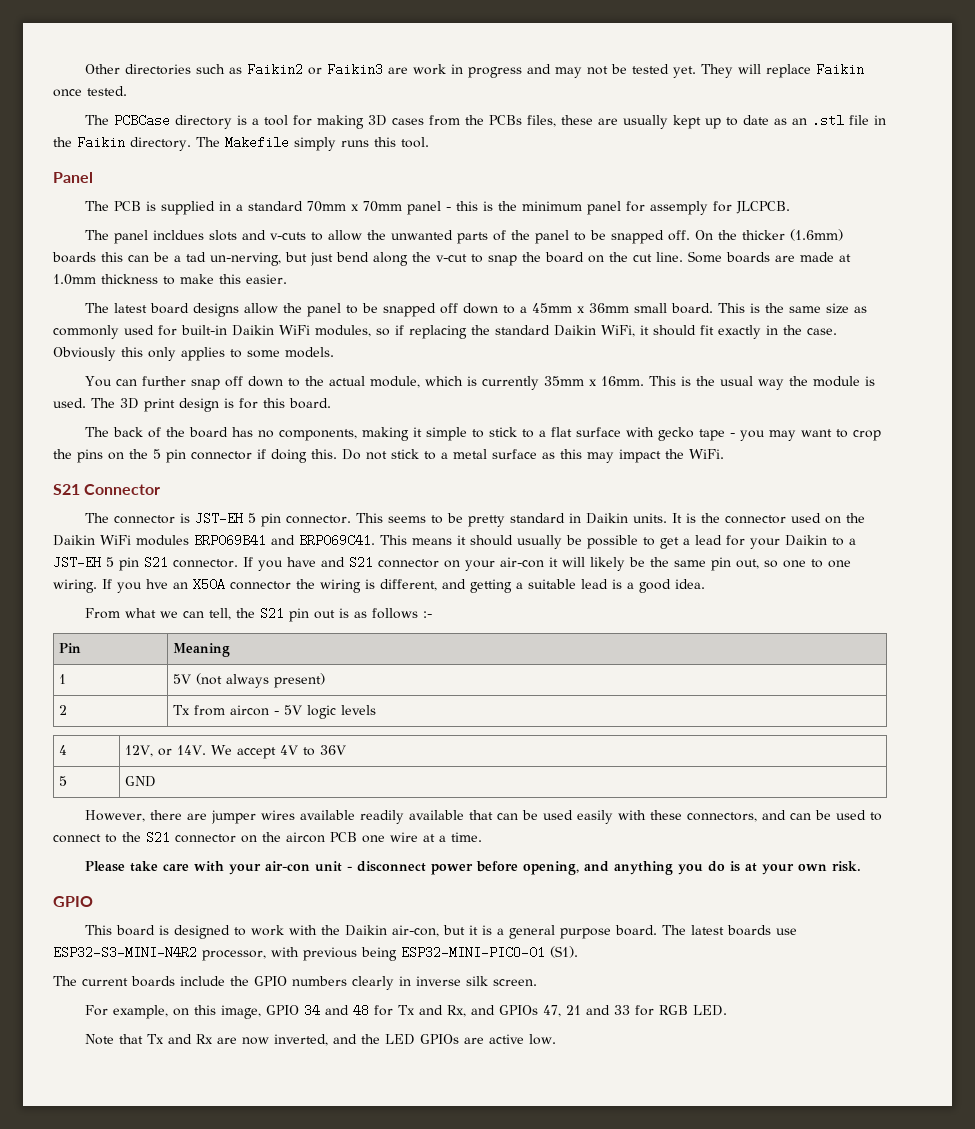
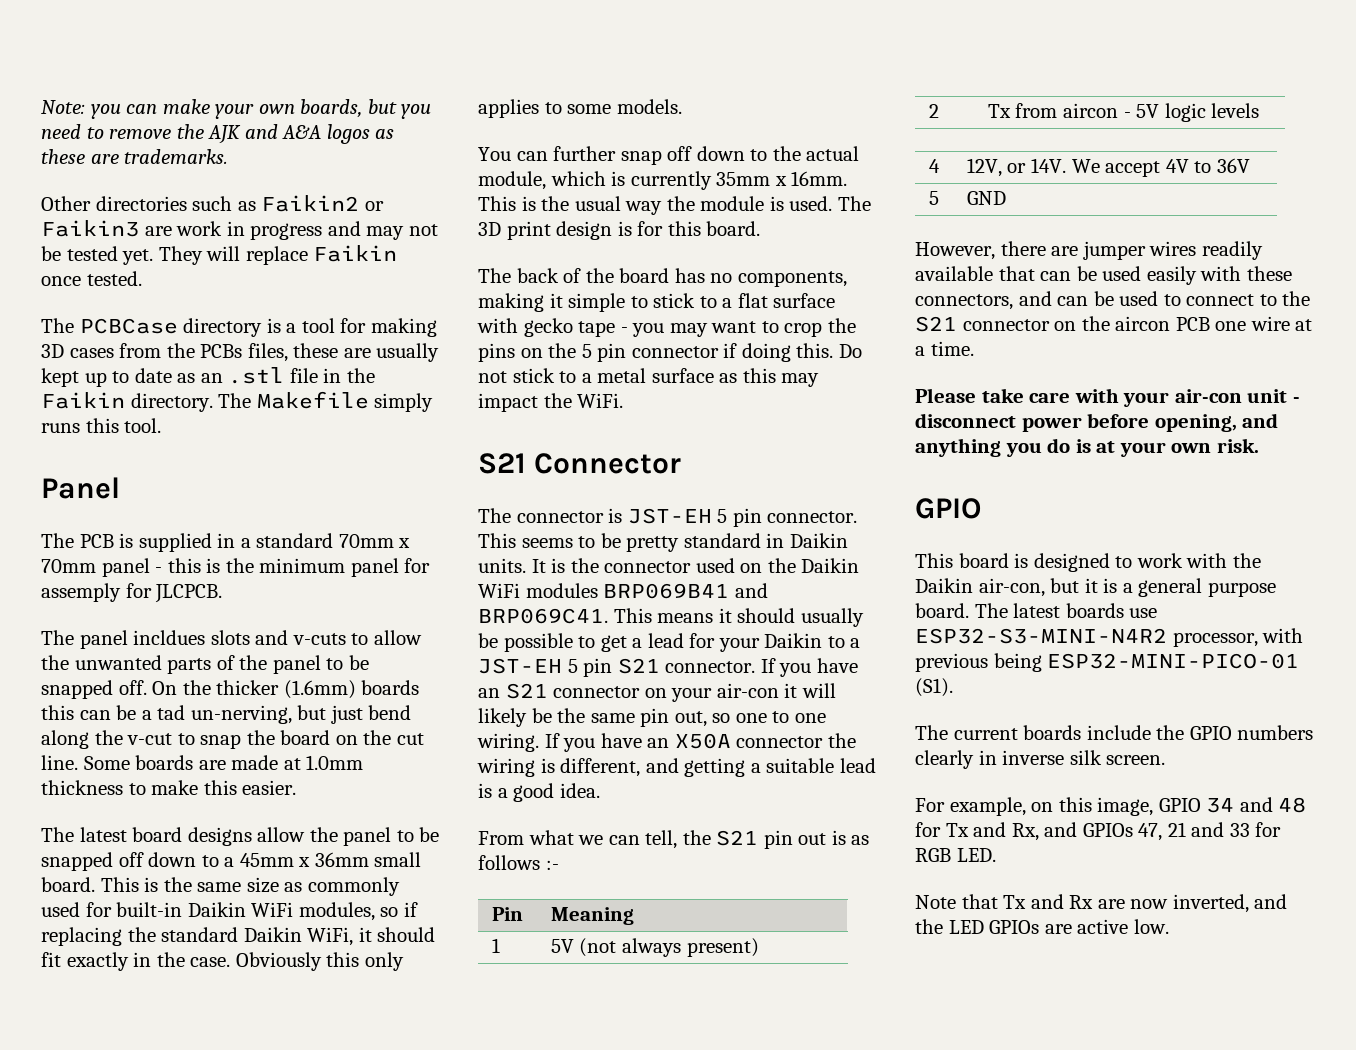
+ Note: you can make your own boards, but you need to remove the AJK and A&A logos as these are trademarks.
- If you have and S21 connector on your air-con it will likely be the same pin out, so one to one wiring.
+ If you have an S21 connector on your air-con it will likely be the same pin out, so one to one wiring.
- If you hve an X50A connector the wiring is different, and getting a suitable lead is a good idea.
+ If you have an X50A connector the wiring is different, and getting a suitable lead is a good idea.
- However, there are jumper wires available readily available that can be used easily with these connectors, and can be used to connect to the S21 connector on the aircon PCB one wire at a time.
+ However, there are jumper wires readily available that can be used easily with these connectors, and can be used to connect to the S21 connector on the aircon PCB one wire at a time.

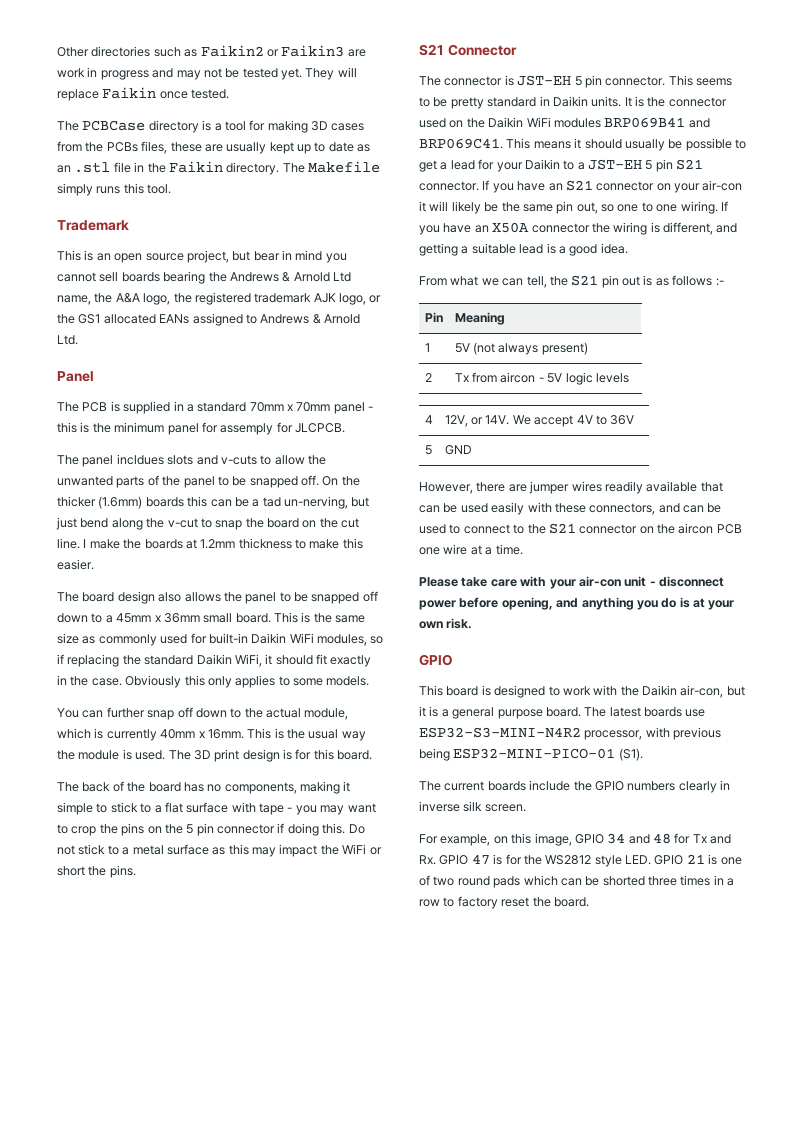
- Note: you can make your own boards, but you need to remove the AJK and A&A logos as these are trademarks.
+ Trademark
+ This is an open source project, but bear in mind you cannot sell boards bearing the Andrews & Arnold Ltd name, the A&A logo, the registered trademark AJK logo, or the GS1 allocated EANs assigned to Andrews & Arnold Ltd.
- Some boards are made at 1.0mm thickness to make this easier.
+ I make the boards at 1.2mm thickness to make this easier.
- The latest board designs allow the panel to be snapped off down to a 45mm x 36mm small board.
+ The board design also allows the panel to be snapped off down to a 45mm x 36mm small board.
- You can further snap off down to the actual module, which is currently 35mm x 16mm.
+ You can further snap off down to the actual module, which is currently 40mm x 16mm.
- The back of the board has no components, making it simple to stick to a flat surface with gecko tape - you may want to crop the pins on the 5 pin connector if doing this.
+ The back of the board has no components, making it simple to stick to a flat surface with tape - you may want to crop the pins on the 5 pin connector if doing this.
- Do not stick to a metal surface as this may impact the WiFi.
+ Do not stick to a metal surface as this may impact the WiFi or short the pins.
- For example, on this image, GPIO 34 and 48 for Tx and Rx, and GPIOs 47, 21 and 33 for RGB LED.
- Note that Tx and Rx are now inverted, and the LED GPIOs are active low.
+ For example, on this image, GPIO 34 and 48 for Tx and Rx. GPIO 47 is for the WS2812 style LED. GPIO 21 is one of two round pads which can be shorted three times in a row to factory reset the board.

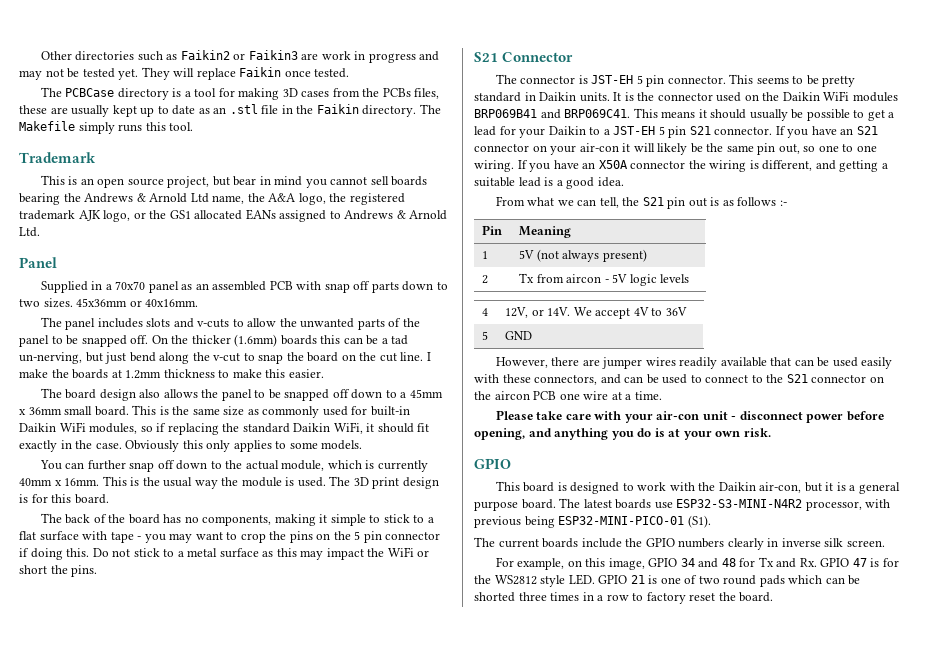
- The PCB is supplied in a standard 70mm x 70mm panel - this is the minimum panel for assemply for JLCPCB.
+ Supplied in a 70x70 panel as an assembled PCB with snap off parts down to two sizes. 45x36mm or 40x16mm.
- The panel incldues slots and v-cuts to allow the unwanted parts of the panel to be snapped off.
+ The panel includes slots and v-cuts to allow the unwanted parts of the panel to be snapped off.

